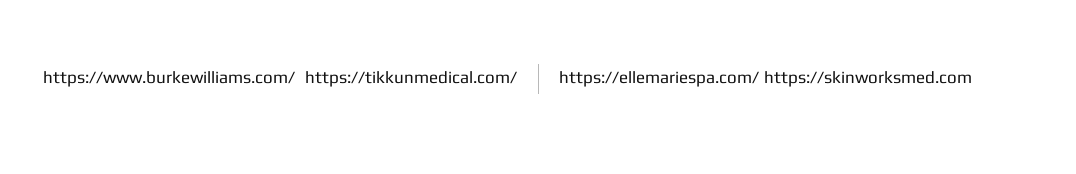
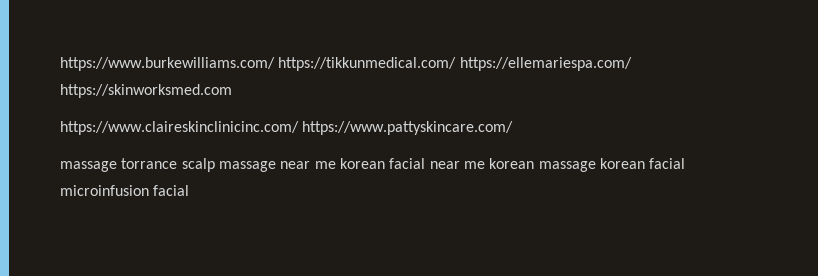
+ https://www.claireskinclinicinc.com/ https://www.pattyskincare.com/
+ massage torrance scalp massage near me korean facial near me korean massage korean facial microinfusion facial

